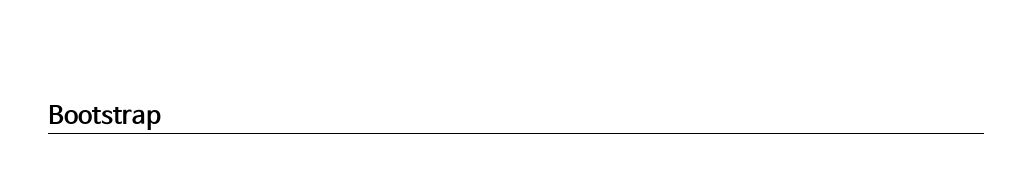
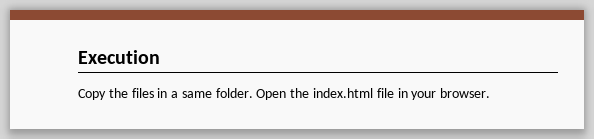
- Bootstrap
+ Execution
+ Copy the files in a same folder. Open the index.html file in your browser.

